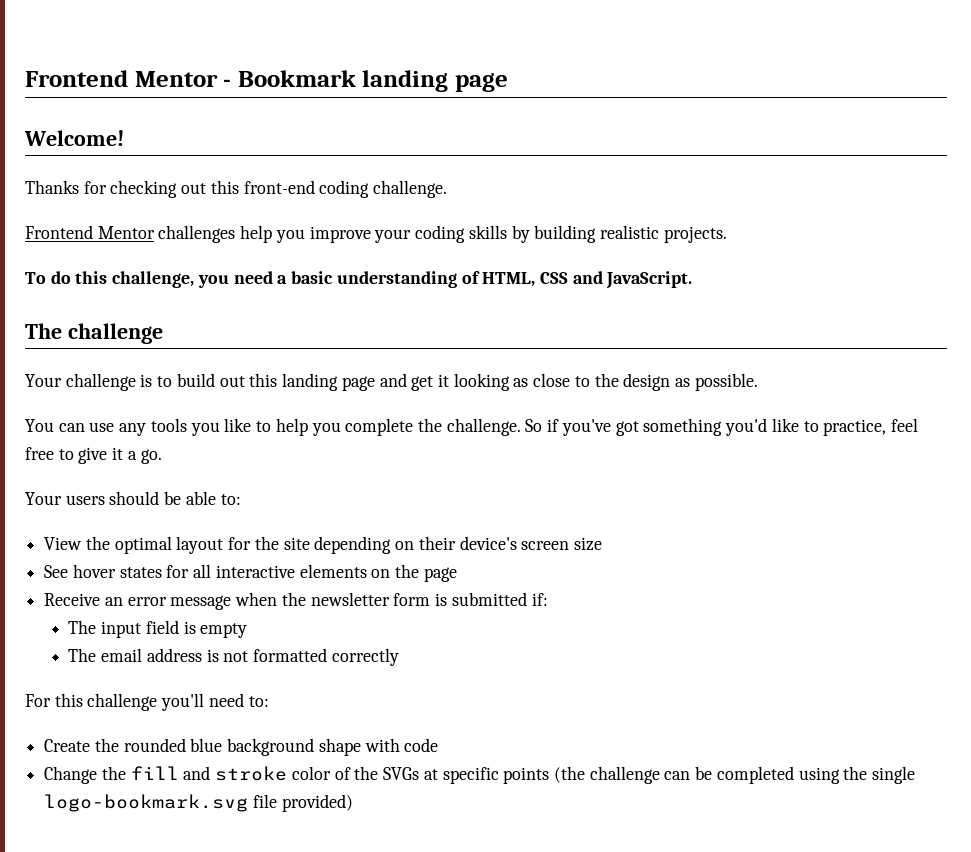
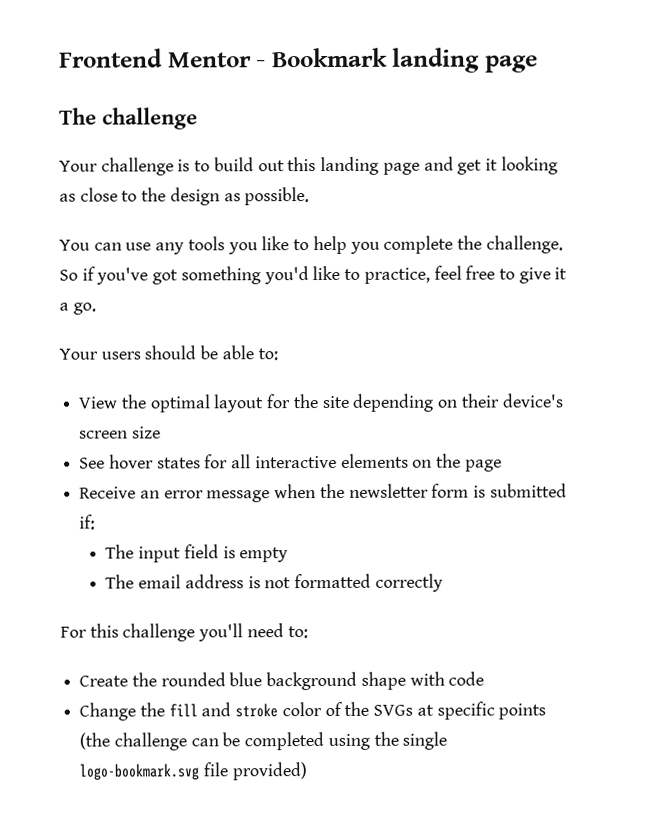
- Welcome!
- Thanks for checking out this front-end coding challenge.
- Frontend Mentor challenges help you improve your coding skills by building realistic projects.
- To do this challenge, you need a basic understanding of HTML, CSS and JavaScript.

